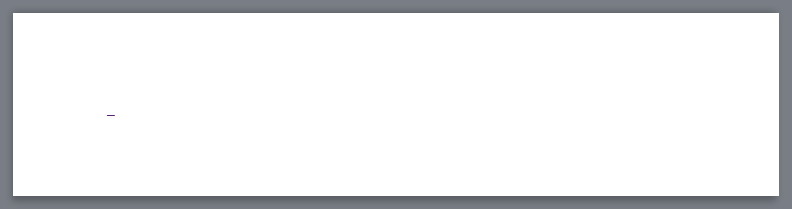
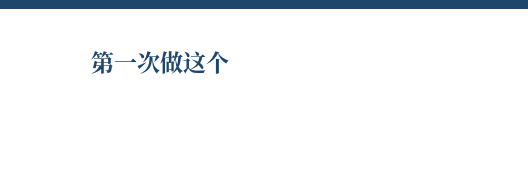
- -
+ 第一次做这个

